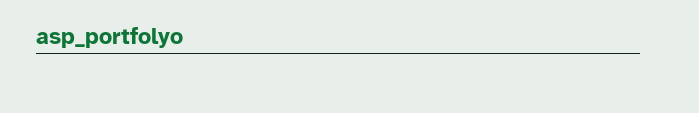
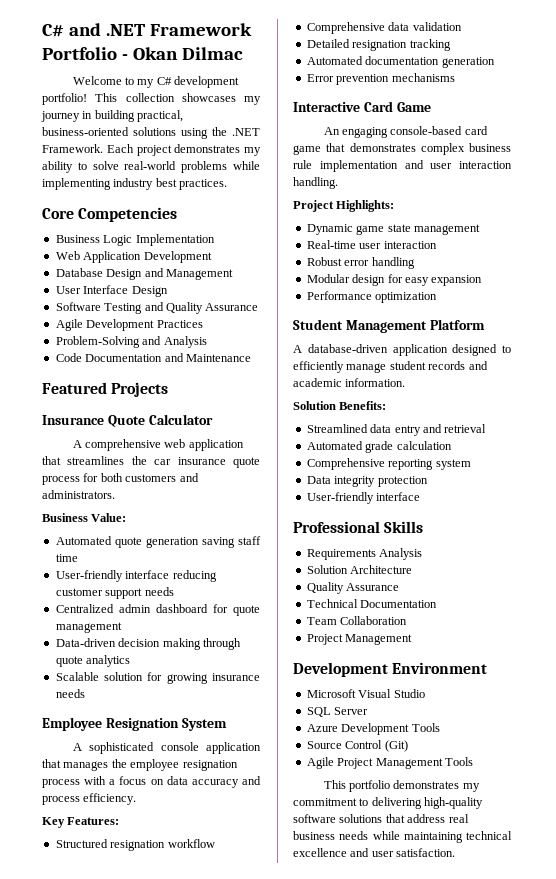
- asp_portfolyo
+ C# and .NET Framework Portfolio - Okan Dilmac
+ Welcome to my C# development portfolio! This collection showcases my journey in building practical, business-oriented solutions using the .NET Framework. Each project demonstrates my ability to solve real-world problems while implementing industry best practices.
+ Core Competencies
+ Business Logic Implementation
+ Web Application Development
+ Database Design and Management
+ User Interface Design
+ Software Testing and Quality Assurance
+ Agile Development Practices
+ Problem-Solving and Analysis
+ Code Documentation and Maintenance
+ Featured Projects
+ Insurance Quote Calculator
+ A comprehensive web application that streamlines the car insurance quote process for both customers and administrators.
+ Business Value:
+ Automated quote generation saving staff time
+ User-friendly interface reducing customer support needs
+ Centralized admin dashboard for quote management
+ Data-driven decision making through quote analytics
+ Scalable solution for growing insurance needs
+ Employee Resignation System
+ A sophisticated console application that manages the employee resignation process with a focus on data accuracy and process efficiency.
+ Key Features:
+ Structured resignation workflow
+ Comprehensive data validation
+ Detailed resignation tracking
+ Automated documentation generation
+ Error prevention mechanisms
+ Interactive Card Game
+ An engaging console-based card game that demonstrates complex business rule implementation and user interaction handling.
+ Project Highlights:
+ Dynamic game state management
+ Real-time user interaction
+ Robust error handling
+ Modular design for easy expansion
+ Performance optimization
+ Student Management Platform
+ A database-driven application designed to efficiently manage student records and academic information.
+ Solution Benefits:
+ Streamlined data entry and retrieval
+ Automated grade calculation
+ Comprehensive reporting system
+ Data integrity protection
+ User-friendly interface
+ Professional Skills
+ Requirements Analysis
+ Solution Architecture
+ Quality Assurance
+ Technical Documentation
+ Team Collaboration
+ Project Management
+ Development Environment
+ Microsoft Visual Studio
+ SQL Server
+ Azure Development Tools
+ Source Control (Git)
+ Agile Project Management Tools
+ This portfolio demonstrates my commitment to delivering high-quality software solutions that address real business needs while maintaining technical excellence and user satisfaction.

